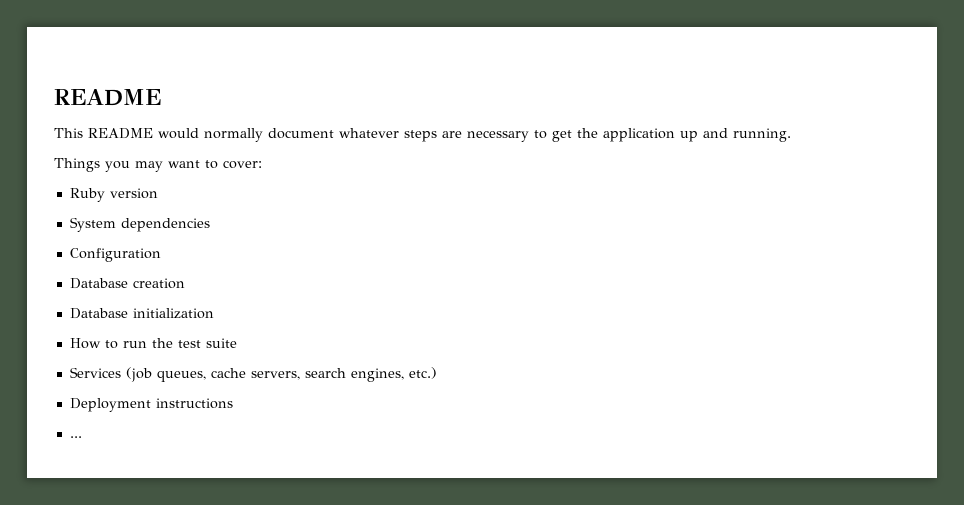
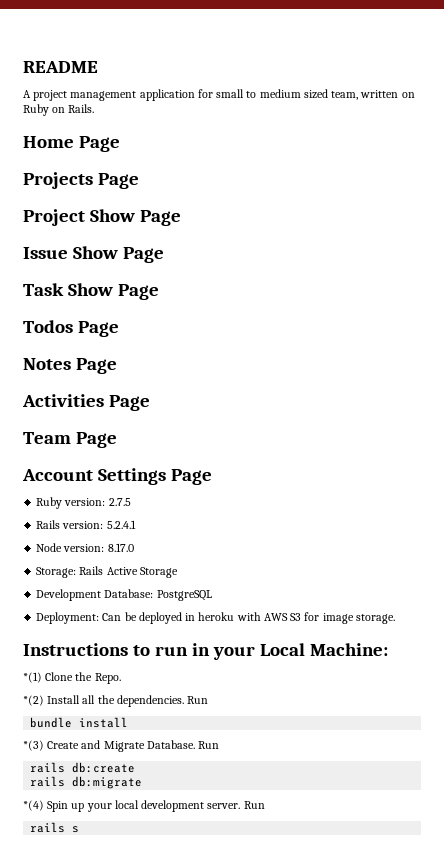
- This README would normally document whatever steps are necessary to get the application up and running.
- Things you may want to cover:
- Ruby version
- System dependencies
- Configuration
- Database creation
- Database initialization
- How to run the test suite
- Services (job queues, cache servers, search engines, etc.)
- Deployment instructions
- ...
+ A project management application for small to medium sized team, written on Ruby on Rails.
+ Home Page
+ Projects Page
+ Project Show Page
+ Issue Show Page
+ Task Show Page
+ Todos Page
+ Notes Page
+ Activities Page
+ Team Page
+ Account Settings Page
+ Ruby version: 2.7.5
+ Rails version: 5.2.4.1
+ Node version: 8.17.0
+ Storage: Rails Active Storage
+ Development Database: PostgreSQL
+ Deployment: Can be deployed in heroku with AWS S3 for image storage.
+ Instructions to run in your Local Machine:
+ *(1) Clone the Repo.
+ *(2) Install all the dependencies. Run
+ bundle install
+ *(3) Create and Migrate Database. Run
+ rails db:create
+ rails db:migrate
+ *(4) Spin up your local development server. Run
+ rails s

